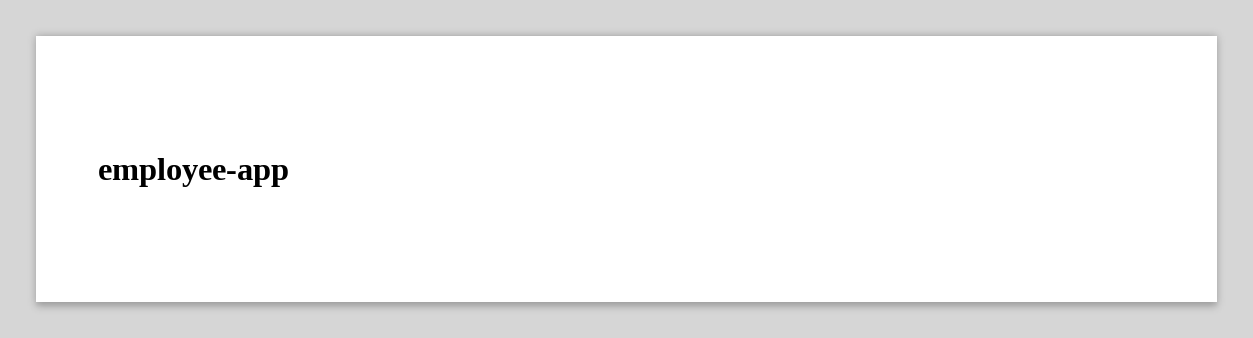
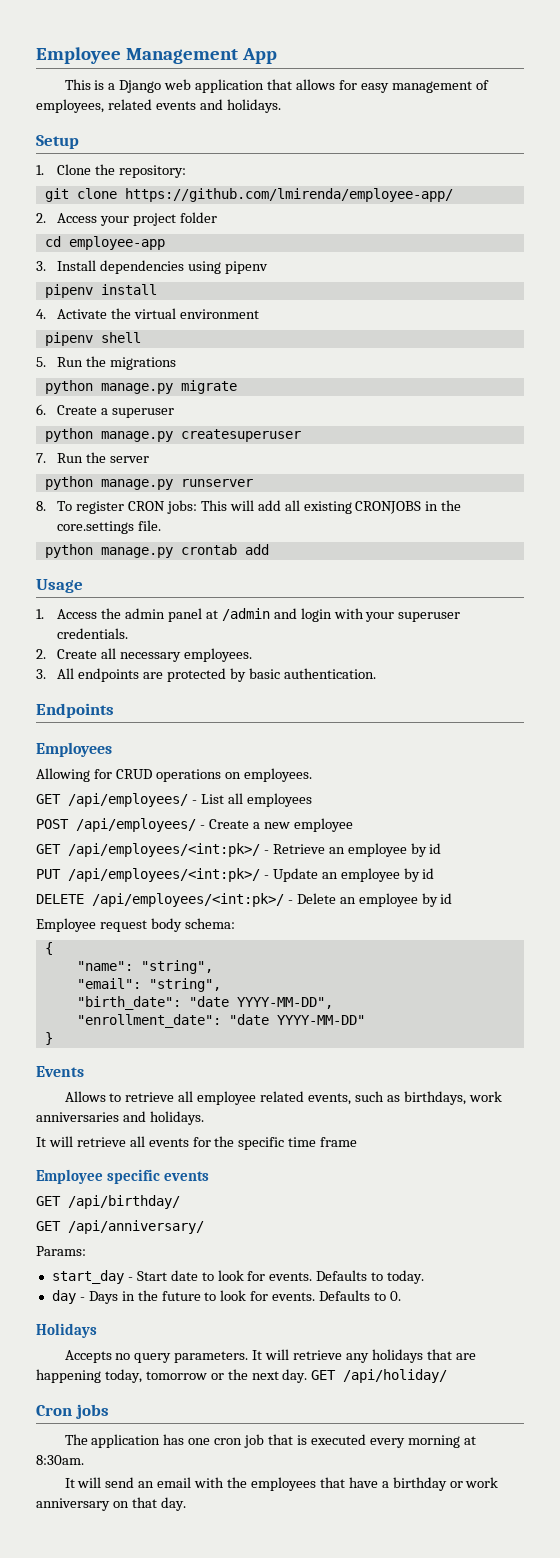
- employee-app
+ Employee Management App
+ This is a Django web application that allows for easy management of employees, related events and holidays.
+ Setup
+ 1. Clone the repository:
+ git clone https://github.com/lmirenda/employee-app/
+ 2. Access your project folder
+ cd employee-app
+ 3. Install dependencies using pipenv
+ pipenv install
+ 4. Activate the virtual environment
+ pipenv shell
+ 5. Run the migrations
+ python manage.py migrate
+ 6. Create a superuser
+ python manage.py createsuperuser
+ 7. Run the server
+ python manage.py runserver
+ 8. To register CRON jobs: This will add all existing CRONJOBS in the core.settings file.
+ python manage.py crontab add
+ Usage
+ 1. Access the admin panel at /admin and login with your superuser credentials.
+ 2. Create all necessary employees.
+ 3. All endpoints are protected by basic authentication.
+ Endpoints
+ Employees
+ Allowing for CRUD operations on employees.
+ GET /api/employees/ - List all employees
+ POST /api/employees/ - Create a new employee
+ GET /api/employees/<int:pk>/ - Retrieve an employee by id
+ PUT /api/employees/<int:pk>/ - Update an employee by id
+ DELETE /api/employees/<int:pk>/ - Delete an employee by id
+ Employee request body schema:
+ {
+ "name": "string",
+ "email": "string",
+ "birth_date": "date YYYY-MM-DD",
+ "enrollment_date": "date YYYY-MM-DD"
+ }
+ Events
+ Allows to retrieve all employee related events, such as birthdays, work anniversaries and holidays.
+ It will retrieve all events for the specific time frame
+ Employee specific events
+ GET /api/birthday/
+ GET /api/anniversary/
+ Params:
+ start_day - Start date to look for events. Defaults to today.
+ day - Days in the future to look for events. Defaults to 0.
+ Holidays
+ Accepts no query parameters. It will retrieve any holidays that are happening today, tomorrow or the next day. GET /api/holiday/
+ Cron jobs
+ The application has one cron job that is executed every morning at 8:30am.
+ It will send an email with the employees that have a birthday or work anniversary on that day.

